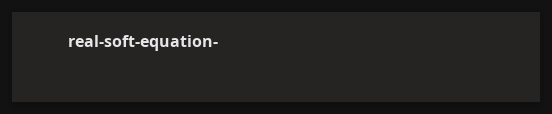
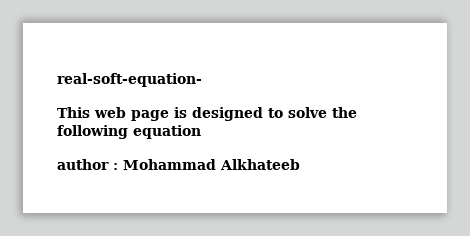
+ This web page is designed to solve the following equation
+ author : Mohammad Alkhateeb

